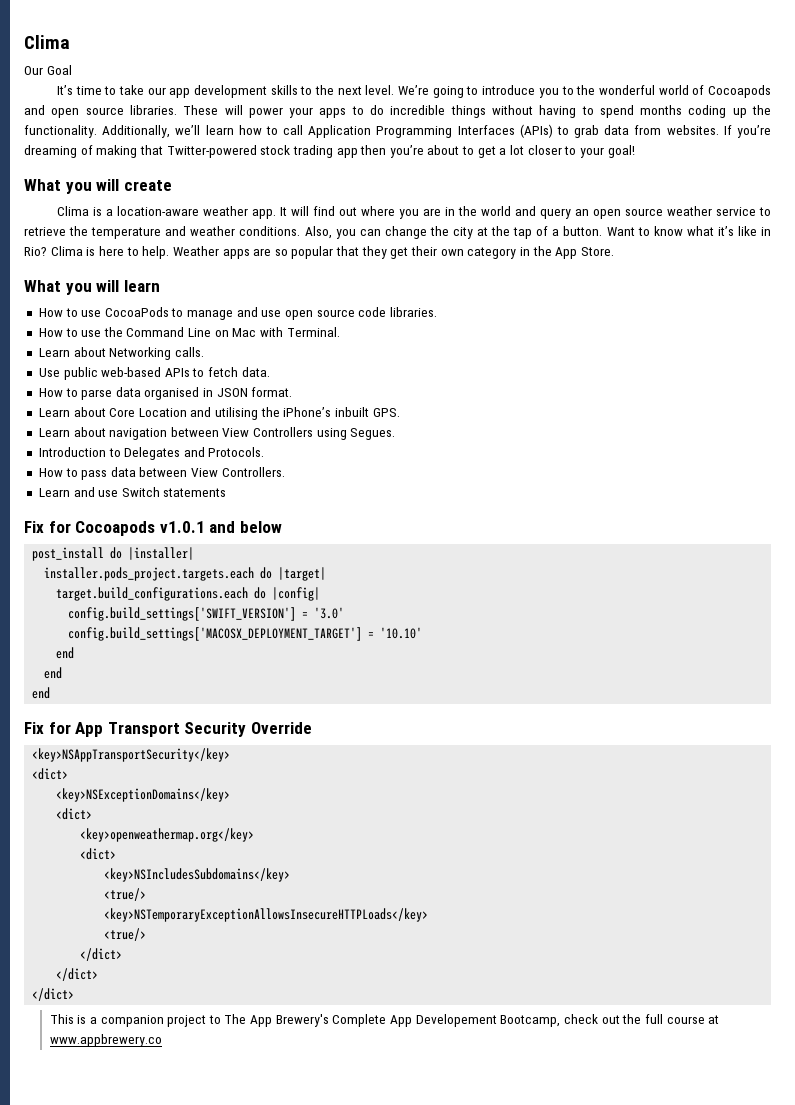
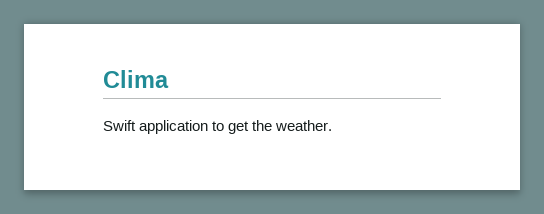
- Our Goal
- It’s time to take our app development skills to the next level. We’re going to introduce you to the wonderful world of Cocoapods and open source libraries. These will power your apps to do incredible things without having to spend months coding up the functionality. Additionally, we’ll learn how to call Application Programming Interfaces (APIs) to grab data from websites. If you’re dreaming of making that Twitter-powered stock trading app then you’re about to get a lot closer to your goal!
- What you will create
- Clima is a location-aware weather app. It will find out where you are in the world and query an open source weather service to retrieve the temperature and weather conditions. Also, you can change the city at the tap of a button. Want to know what it’s like in Rio? Clima is here to help. Weather apps are so popular that they get their own category in the App Store.
- What you will learn
- How to use CocoaPods to manage and use open source code libraries.
- How to use the Command Line on Mac with Terminal.
- Learn about Networking calls.
- Use public web-based APIs to fetch data.
- How to parse data organised in JSON format.
- Learn about Core Location and utilising the iPhone’s inbuilt GPS.
- Learn about navigation between View Controllers using Segues.
- Introduction to Delegates and Protocols.
- How to pass data between View Controllers.
- Learn and use Switch statements
- Fix for Cocoapods v1.0.1 and below
- post_install do |installer|
- installer.pods_project.targets.each do |target|
- target.build_configurations.each do |config|
- config.build_settings['SWIFT_VERSION'] = '3.0'
- config.build_settings['MACOSX_DEPLOYMENT_TARGET'] = '10.10'
- end
- end
- end
- Fix for App Transport Security Override
- <key>NSAppTransportSecurity</key>
- <dict>
- <key>NSExceptionDomains</key>
- <dict>
- <key>openweathermap.org</key>
- <dict>
- <key>NSIncludesSubdomains</key>
- <true/>
- <key>NSTemporaryExceptionAllowsInsecureHTTPLoads</key>
- <true/>
- </dict>
- </dict>
- </dict>
- This is a companion project to The App Brewery's Complete App Developement Bootcamp, check out the full course at www.appbrewery.co
+ Swift application to get the weather.

